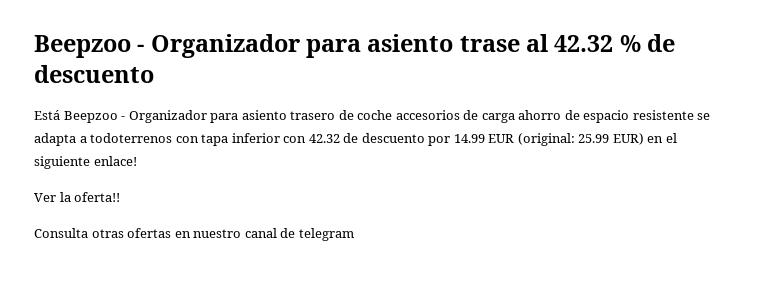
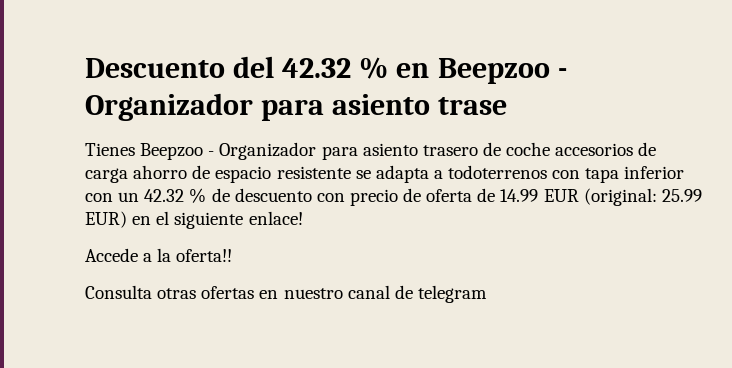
- Beepzoo - Organizador para asiento trase al 42.32 % de descuento
- Está Beepzoo - Organizador para asiento trasero de coche accesorios de carga ahorro de espacio resistente se adapta a todoterrenos con tapa inferior con 42.32 de descuento por 14.99 EUR (original: 25.99 EUR) en el siguiente enlace!
+ Descuento del 42.32 % en Beepzoo - Organizador para asiento trase
+ Tienes Beepzoo - Organizador para asiento trasero de coche accesorios de carga ahorro de espacio resistente se adapta a todoterrenos con tapa inferior con un 42.32 % de descuento con precio de oferta de 14.99 EUR (original: 25.99 EUR) en el siguiente enlace!
- Ver la oferta!!
+ Accede a la oferta!!

